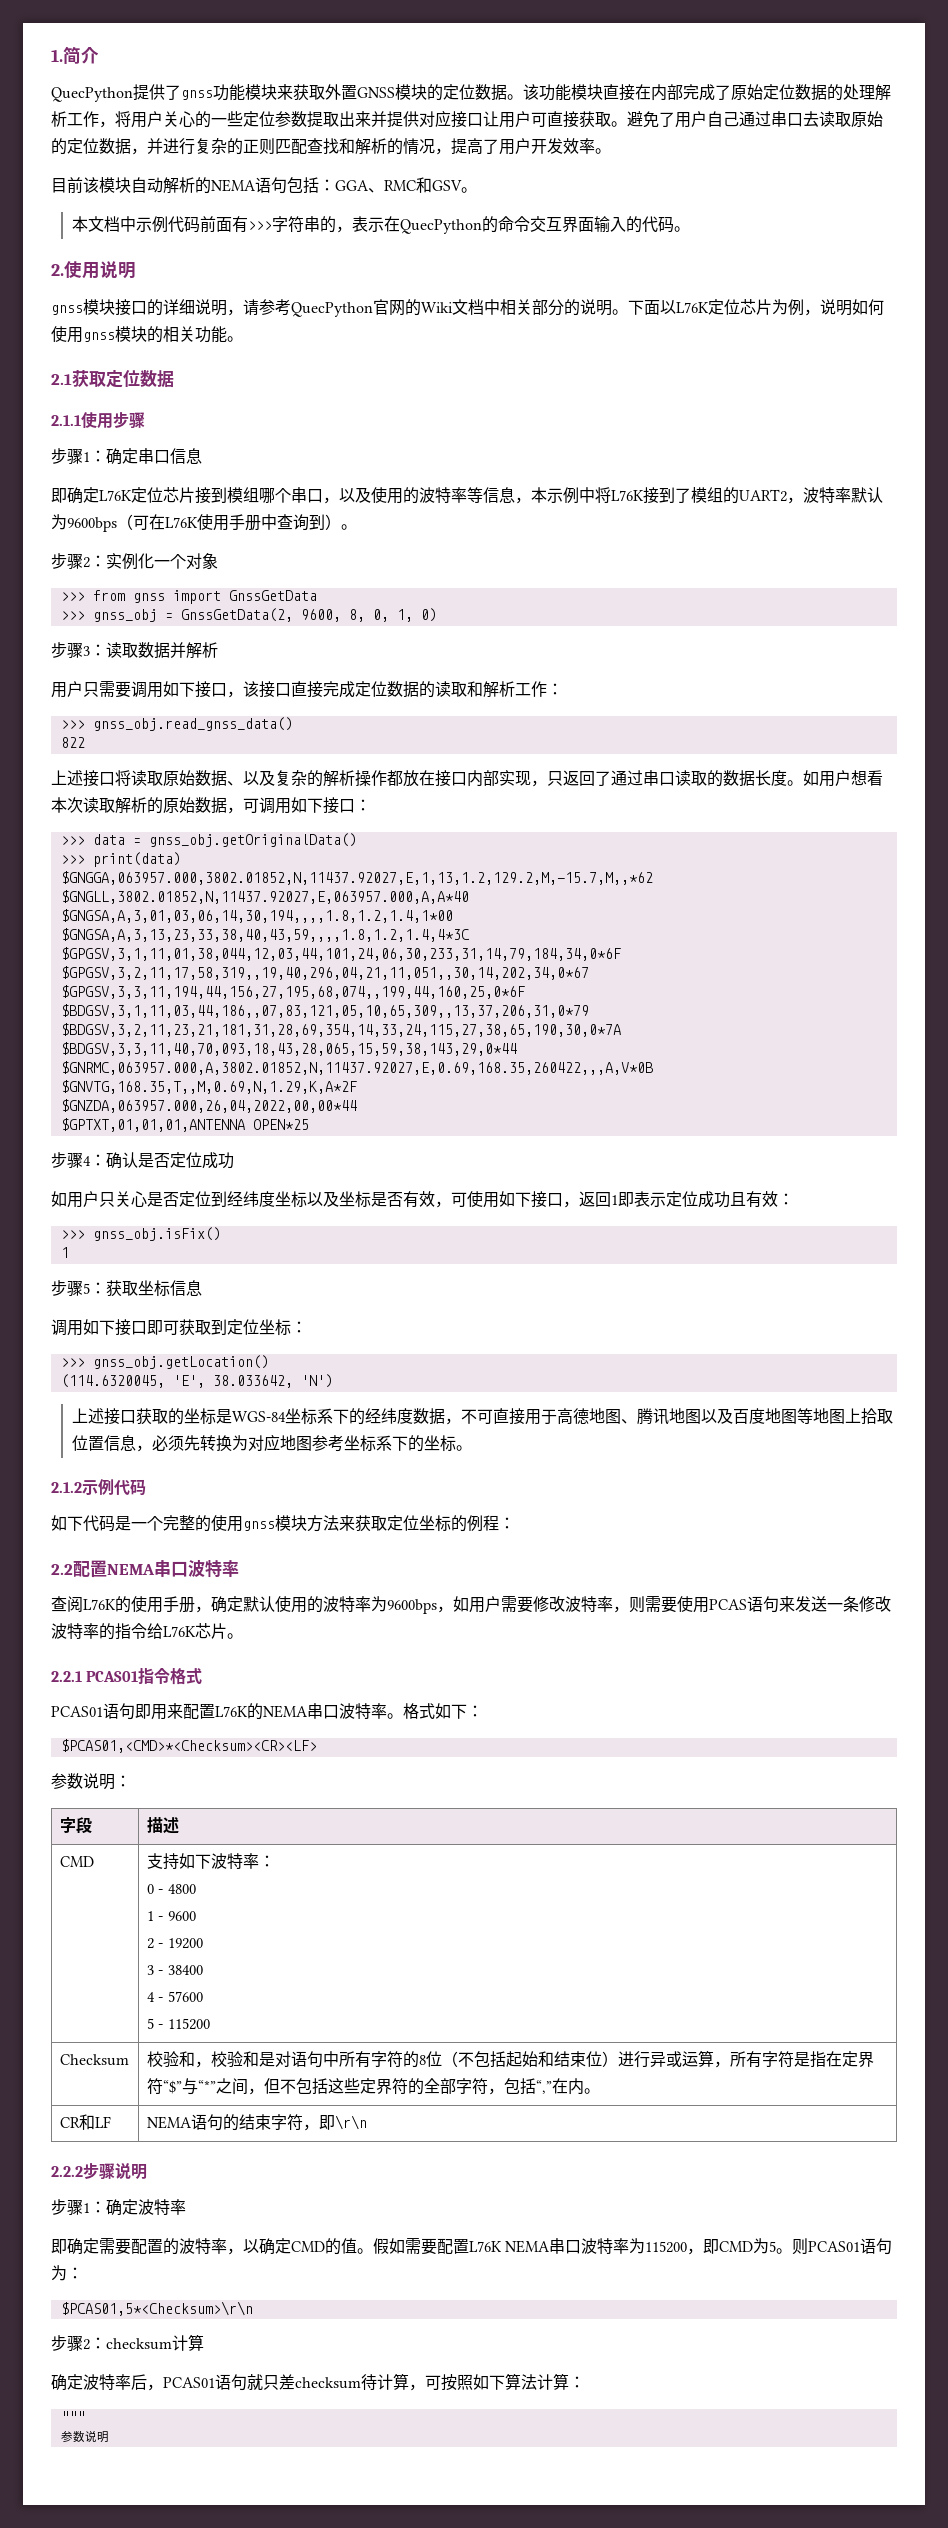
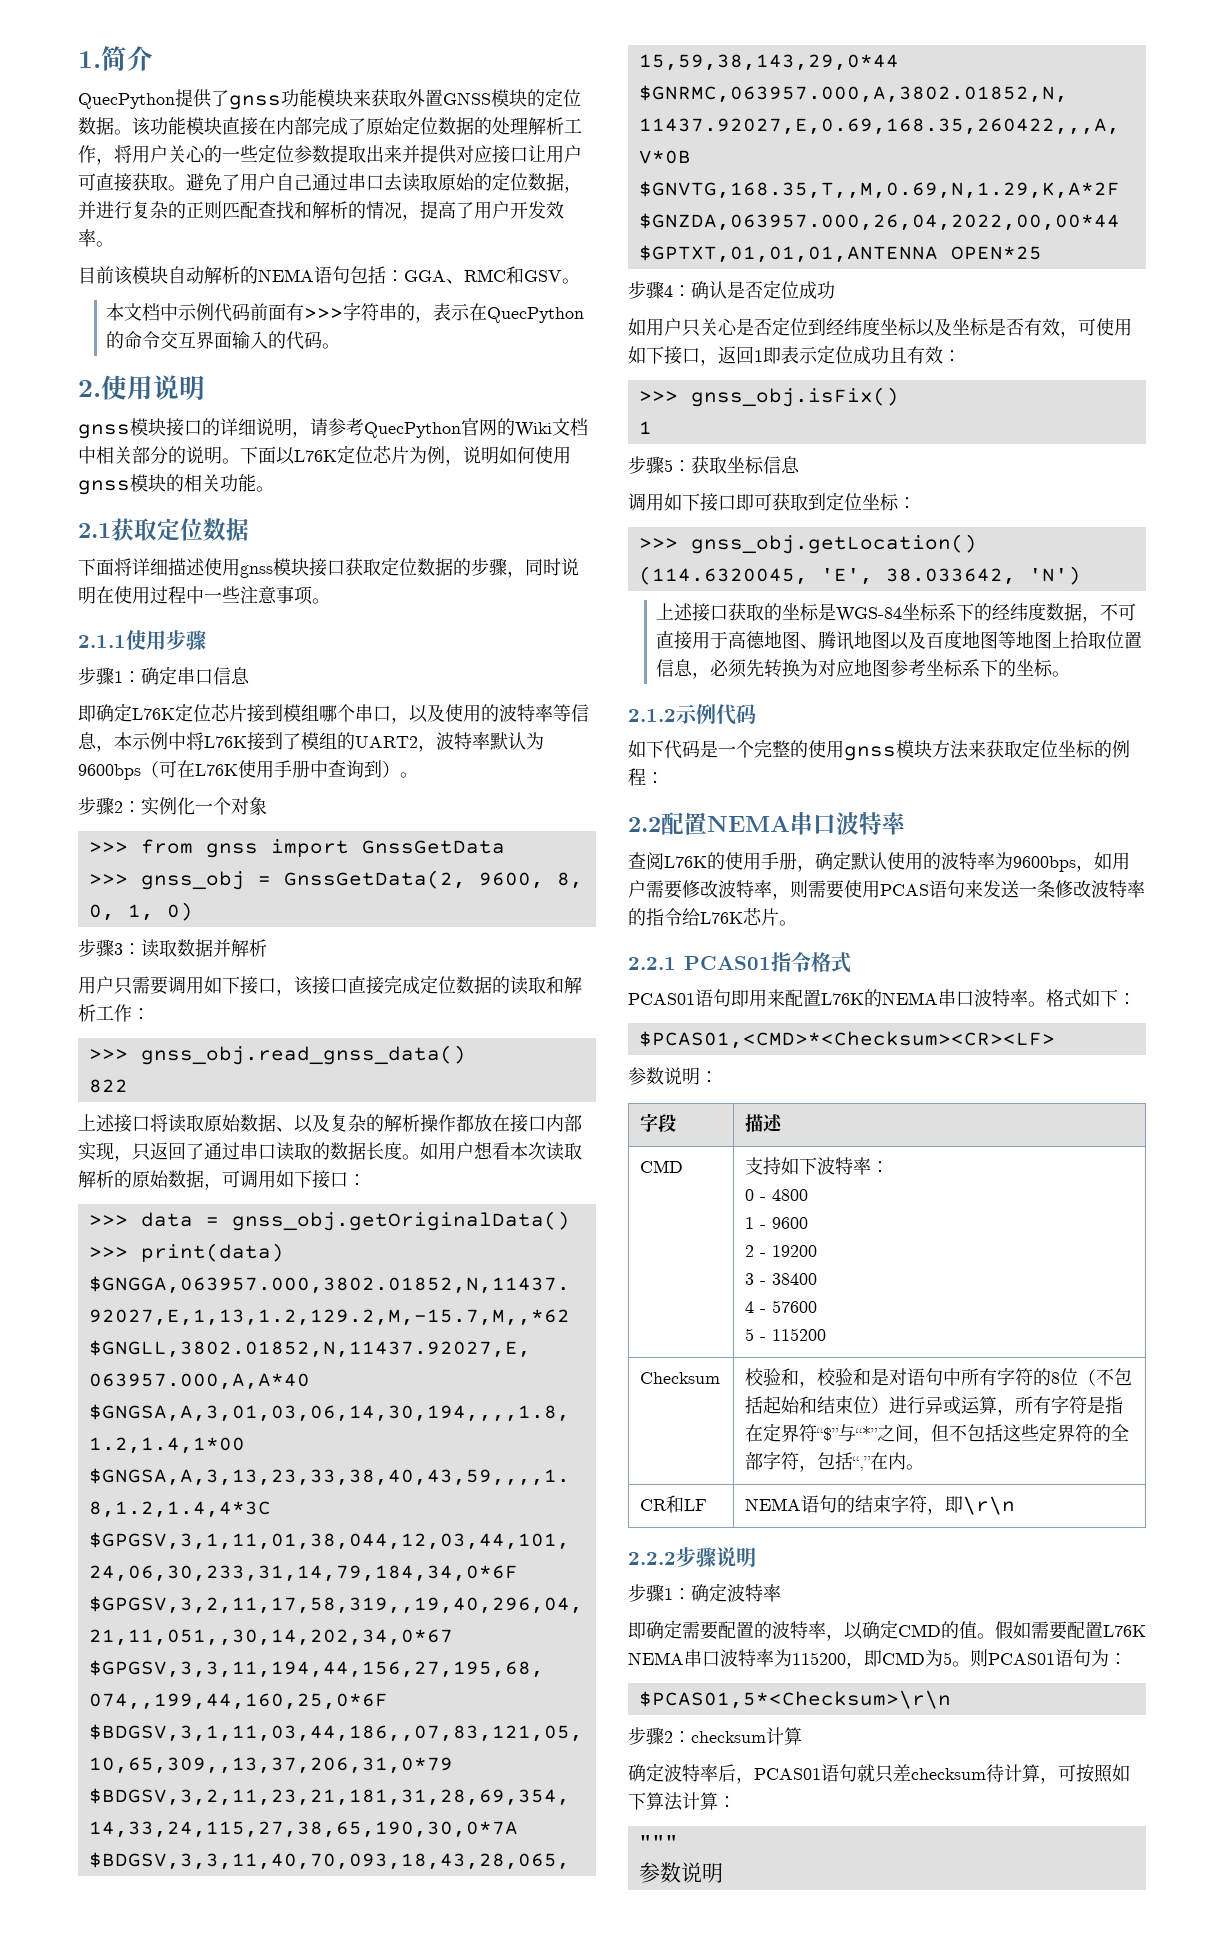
+ 下面将详细描述使用gnss模块接口获取定位数据的步骤，同时说明在使用过程中一些注意事项。

